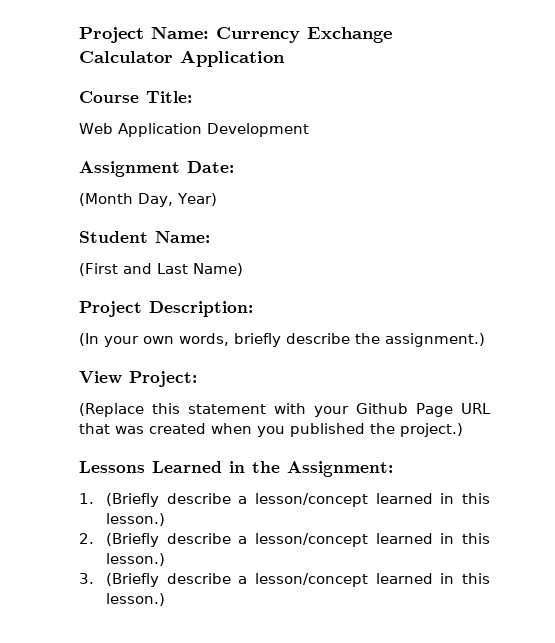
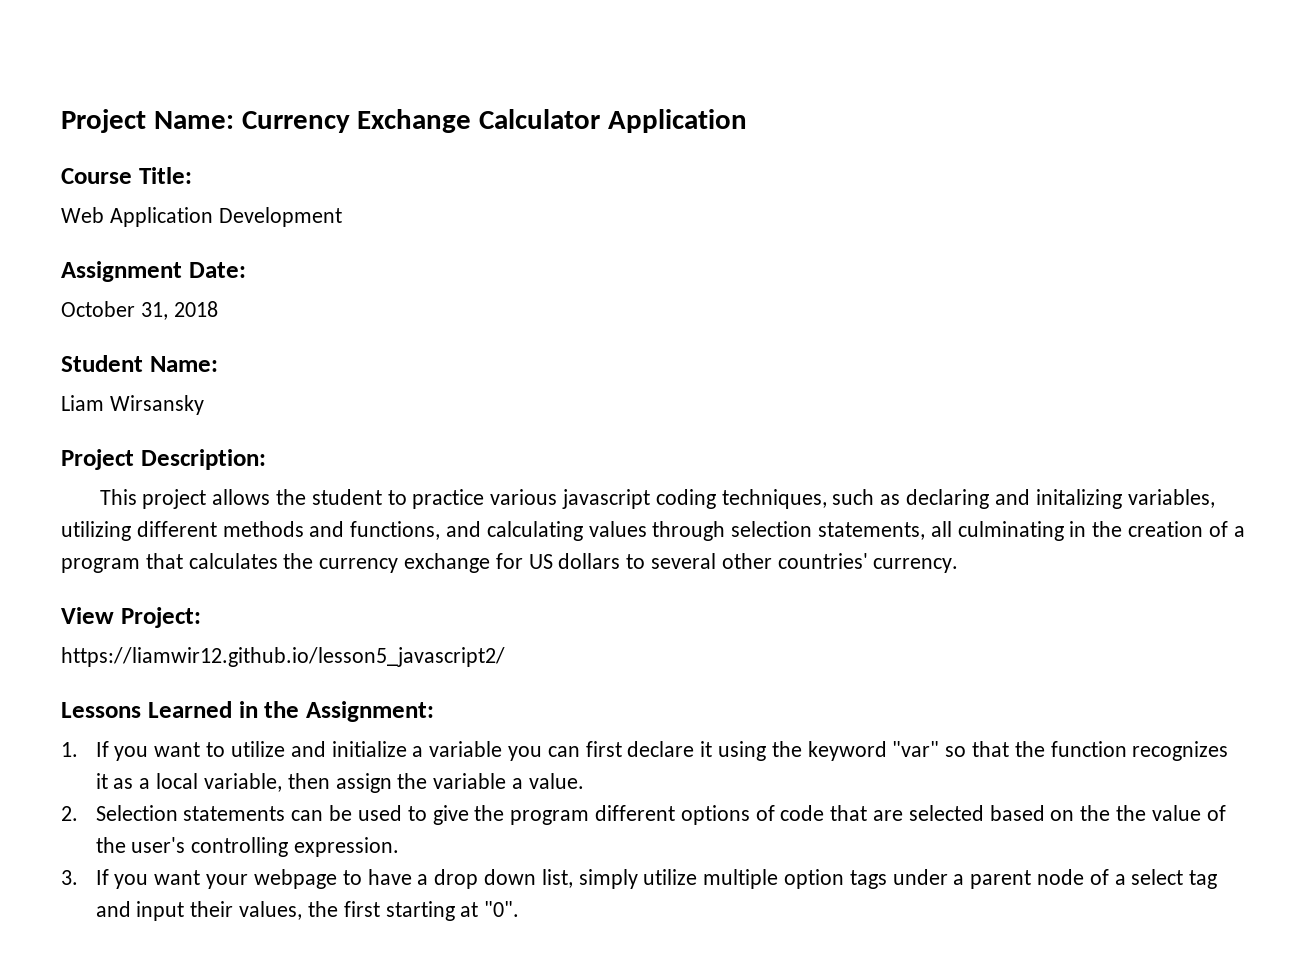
- (Month Day, Year)
+ October 31, 2018
- (First and Last Name)
+ Liam Wirsansky
  Project Description:
- (In your own words, briefly describe the assignment.)
+ This project allows the student to practice various javascript coding techniques, such as declaring and initalizing variables, utilizing different methods and functions, and calculating values through selection statements, all culminating in the creation of a program that calculates the currency exchange for US dollars to several other countries' currency.
  View Project:
- (Replace this statement with your Github Page URL that was created when you published the project.)
+ https://liamwir12.github.io/lesson5_javascript2/
- 1. (Briefly describe a lesson/concept learned in this lesson.)
- 2. (Briefly describe a lesson/concept learned in this lesson.)
- 3. (Briefly describe a lesson/concept learned in this lesson.)
+ 1. If you want to utilize and initialize a variable you can first declare it using the keyword "var" so that the function recognizes it as a local variable, then assign the variable a value.
+ 2. Selection statements can be used to give the program different options of code that are selected based on the the value of the user's controlling expression.
+ 3. If you want your webpage to have a drop down list, simply utilize multiple option tags under a parent node of a select tag and input their values, the first starting at "0".

